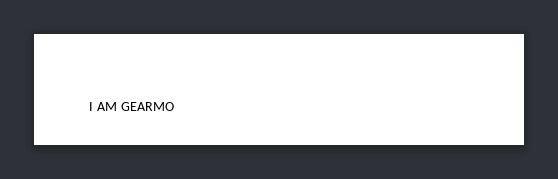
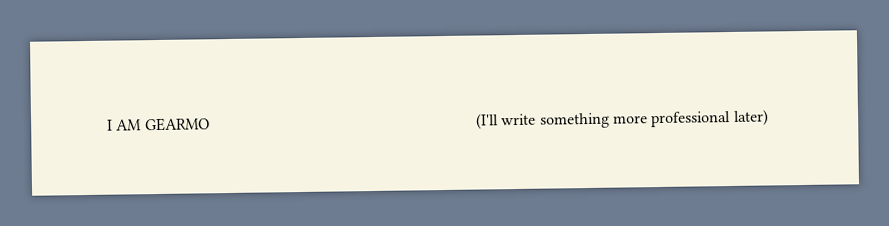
+ (I'll write something more professional later)

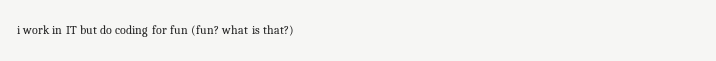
- I AM GEARMO
- (I'll write something more professional later)
+ i work in IT but do coding for fun (fun? what is that?)

